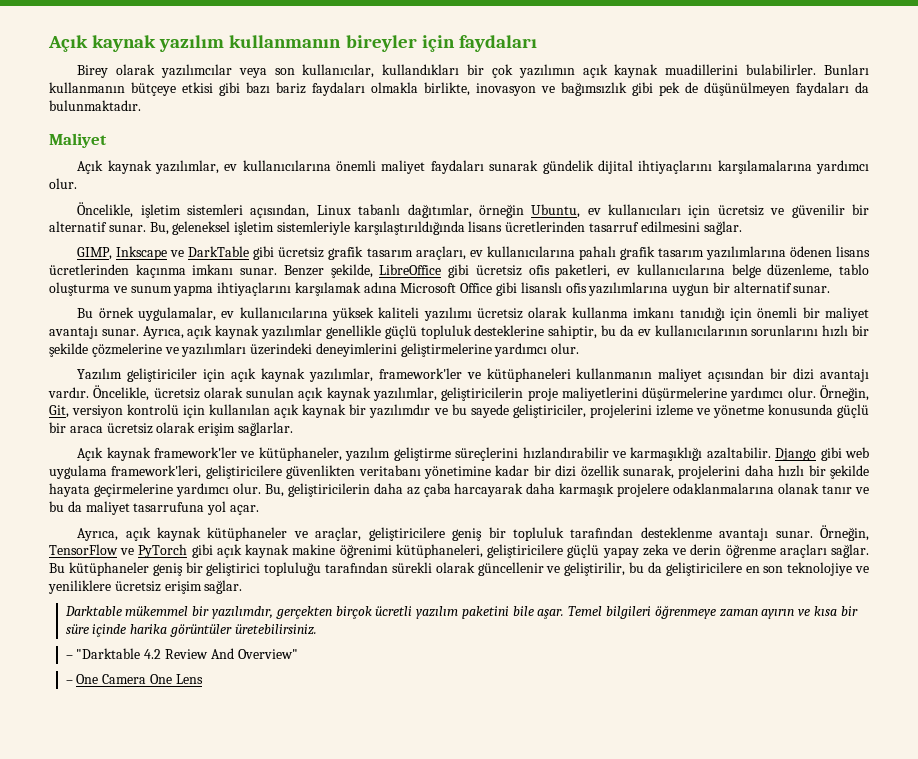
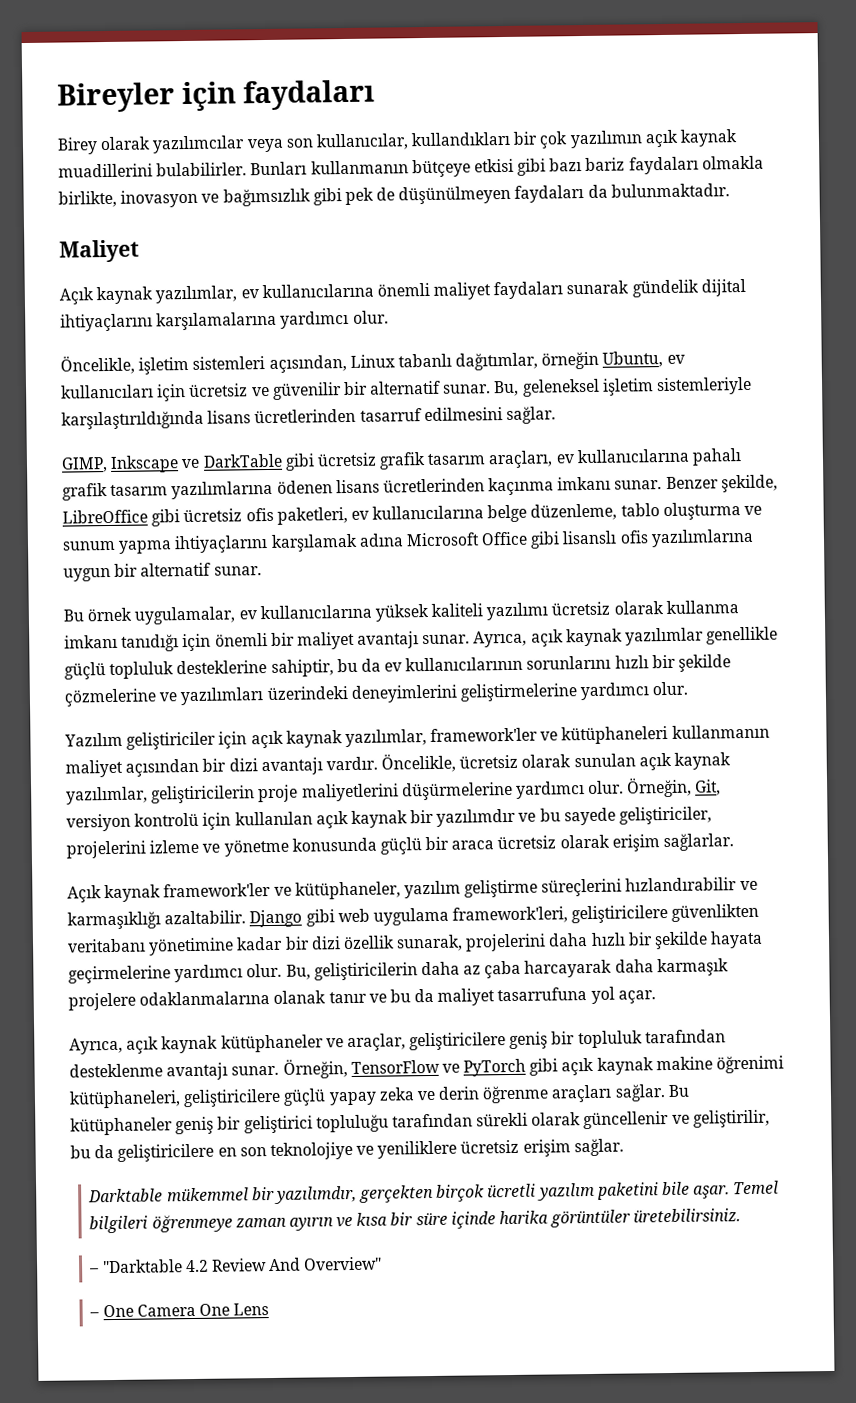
- Açık kaynak yazılım kullanmanın bireyler için faydaları
+ Bireyler için faydaları

